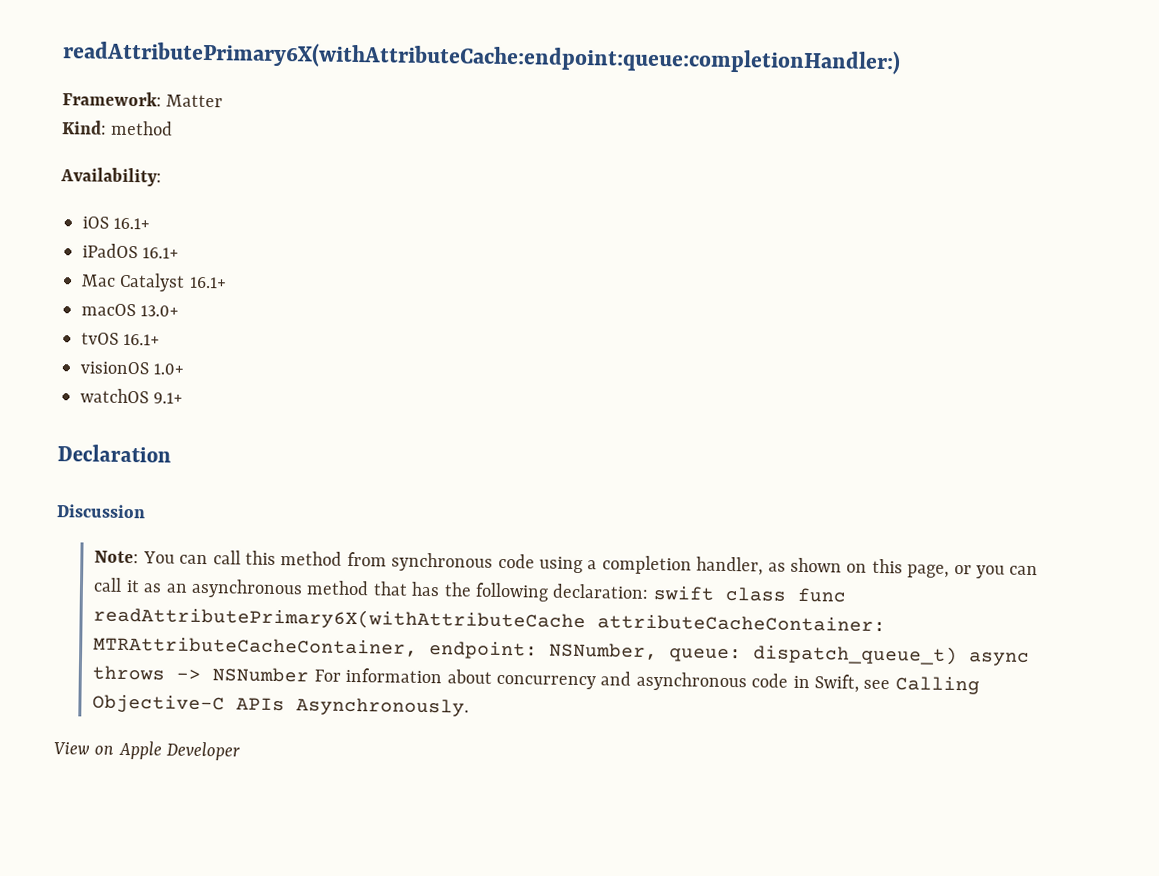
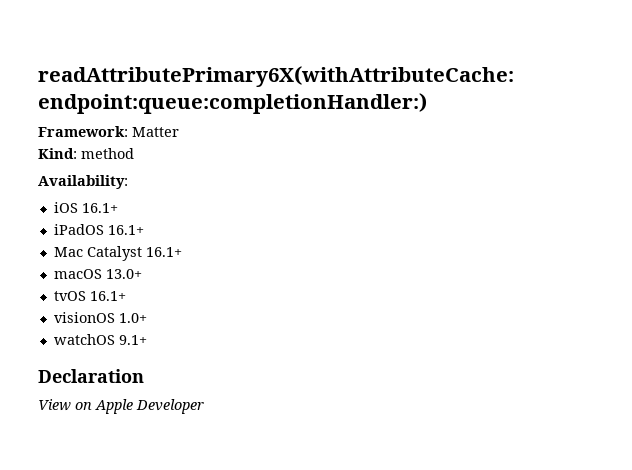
- Discussion
- Note: You can call this method from synchronous code using a completion handler, as shown on this page, or you can call it as an asynchronous method that has the following declaration: swift class func readAttributePrimary6X(withAttributeCache attributeCacheContainer: MTRAttributeCacheContainer, endpoint: NSNumber, queue: dispatch_queue_t) async throws -> NSNumber For information about concurrency and asynchronous code in Swift, see Calling Objective-C APIs Asynchronously.

